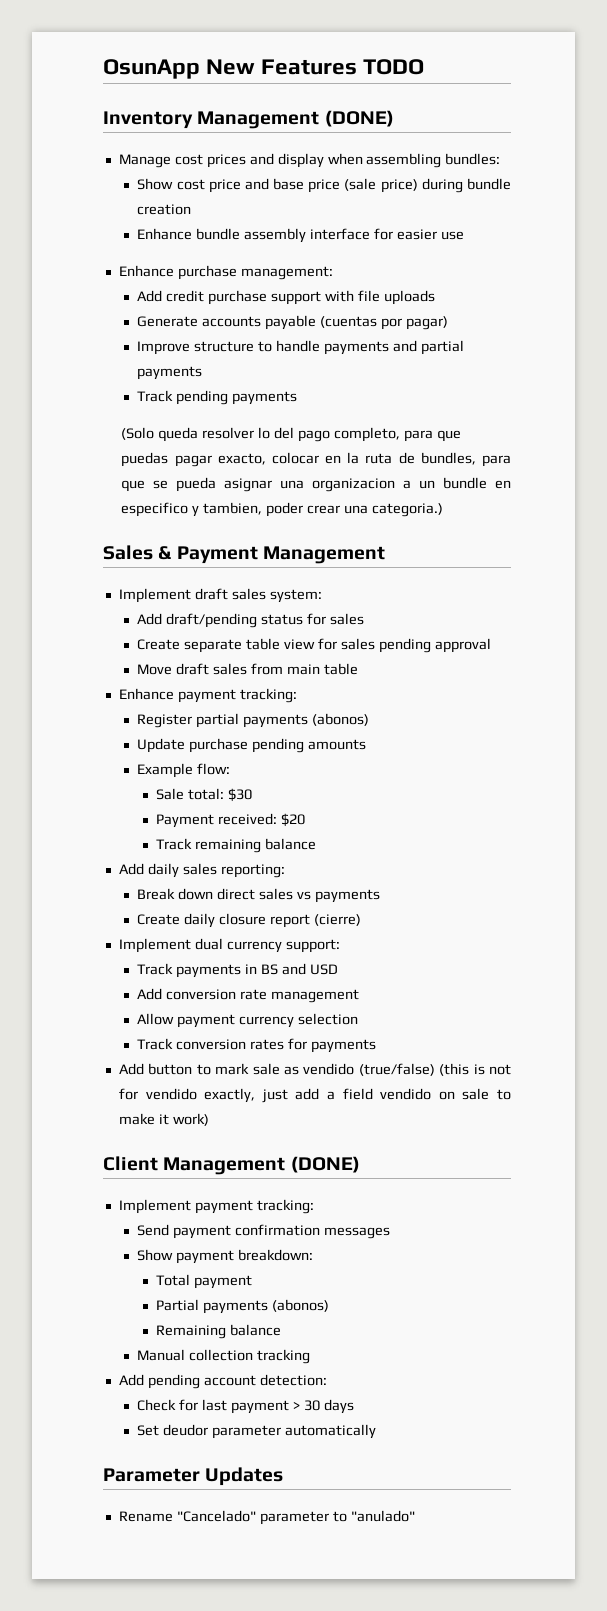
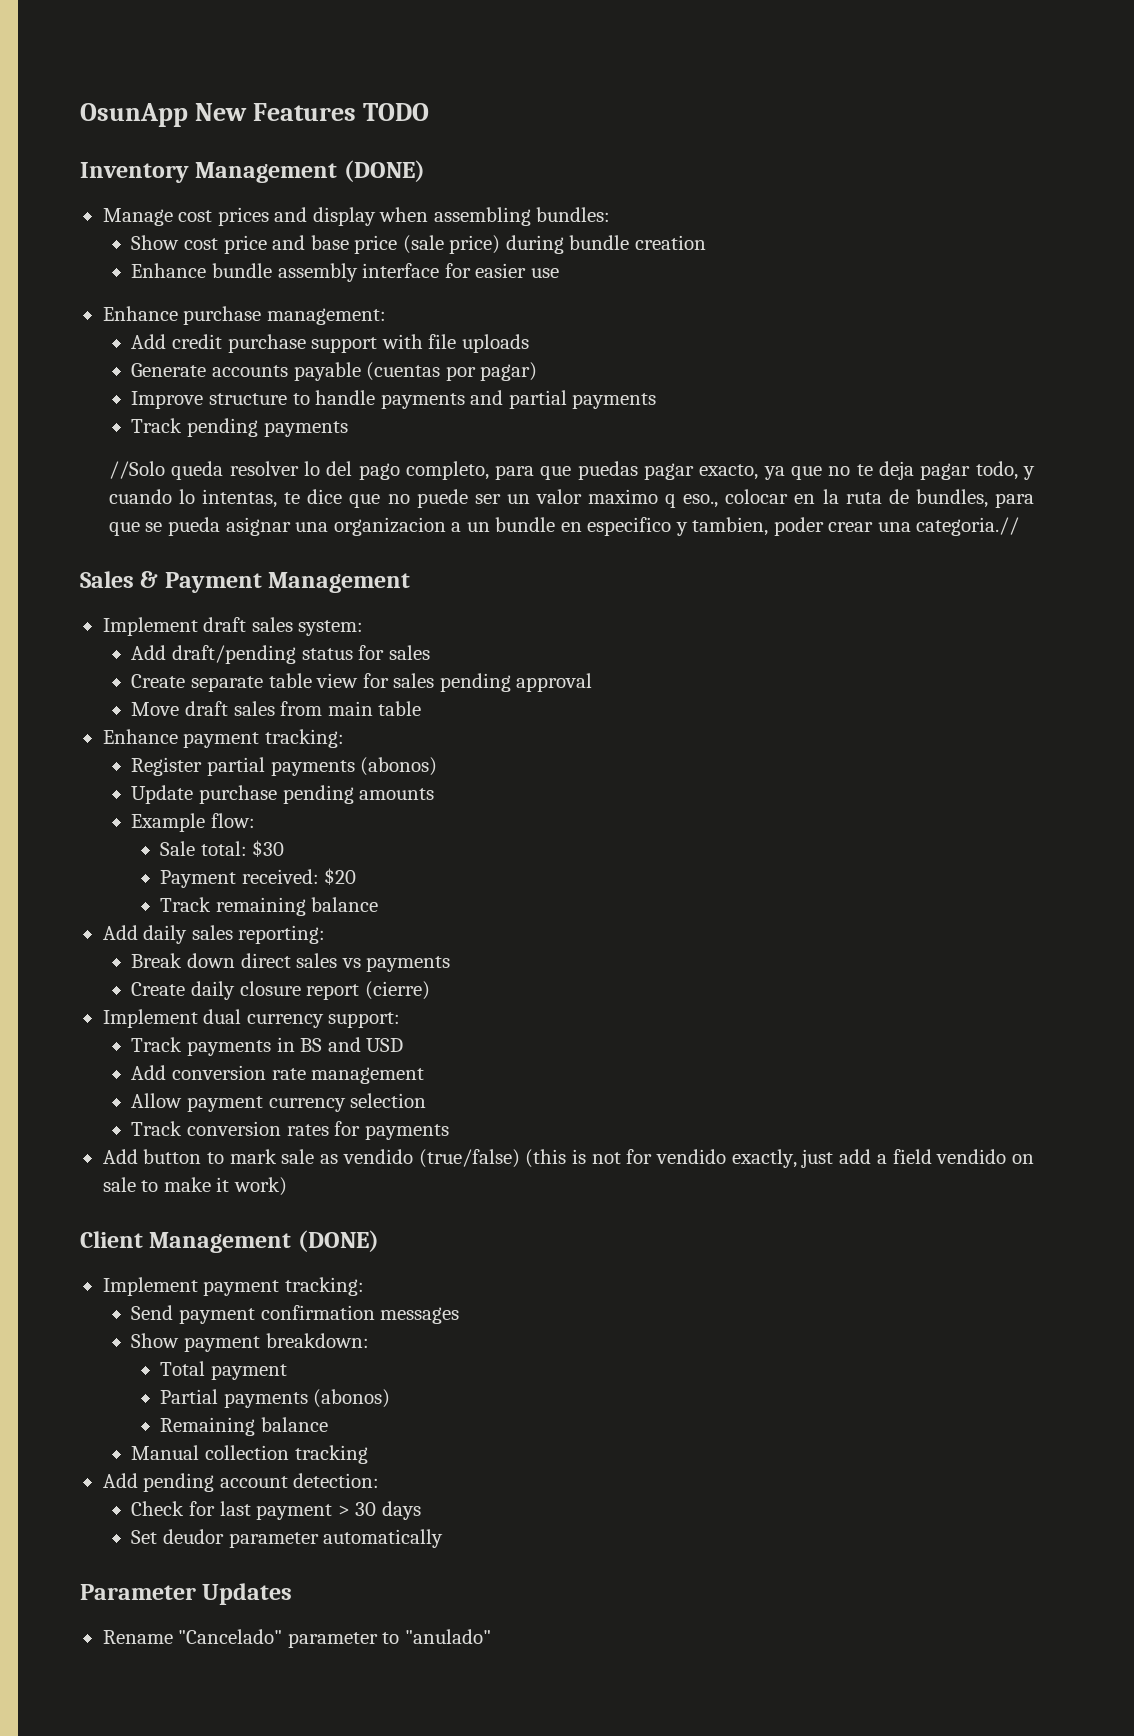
- (Solo queda resolver lo del pago completo, para que puedas pagar exacto, colocar en la ruta de bundles, para que se pueda asignar una organizacion a un bundle en especifico y tambien, poder crear una categoria.)
+ //Solo queda resolver lo del pago completo, para que puedas pagar exacto, ya que no te deja pagar todo, y cuando lo intentas, te dice que no puede ser un valor maximo q eso., colocar en la ruta de bundles, para que se pueda asignar una organizacion a un bundle en especifico y tambien, poder crear una categoria.//

